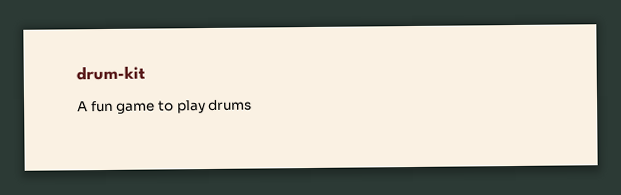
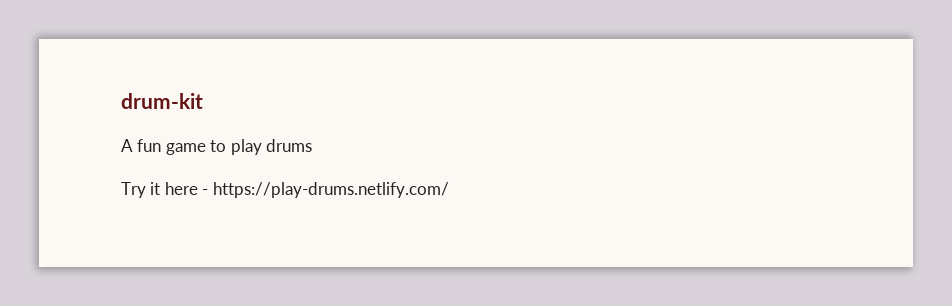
+ Try it here - https://play-drums.netlify.com/

